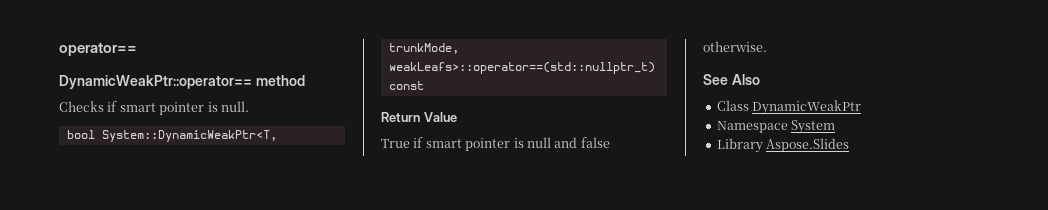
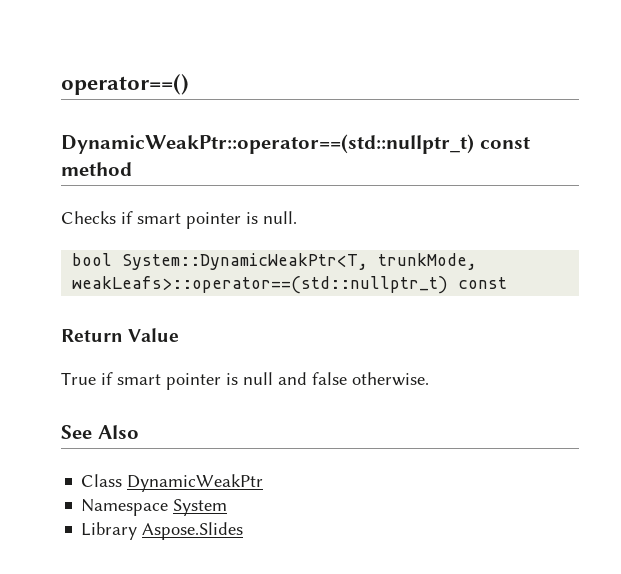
- operator==
- DynamicWeakPtr::operator== method
+ operator==()
+ DynamicWeakPtr::operator==(std::nullptr_t) const method

